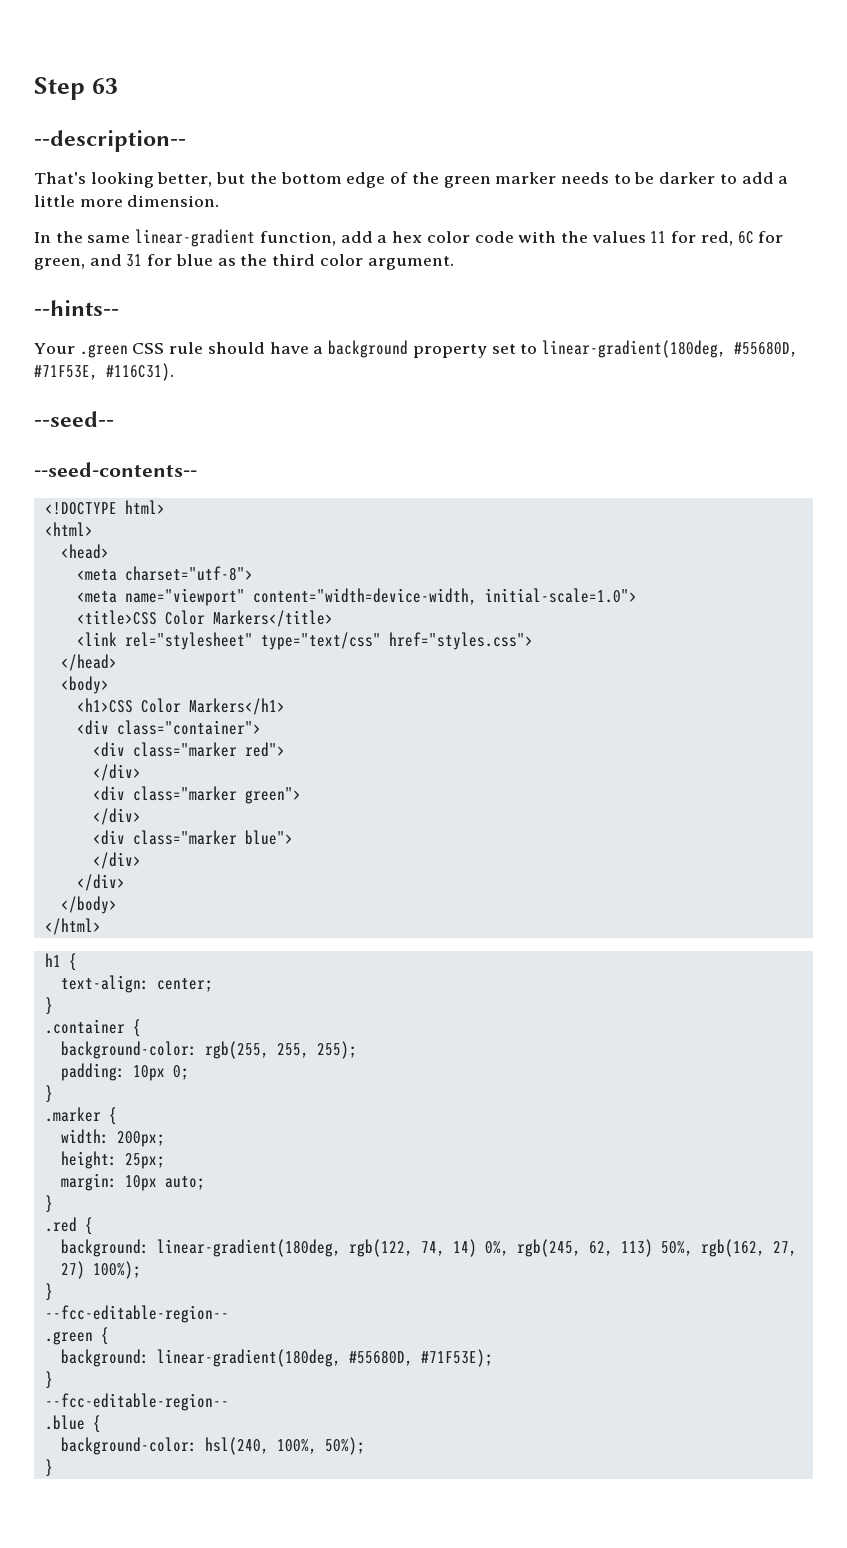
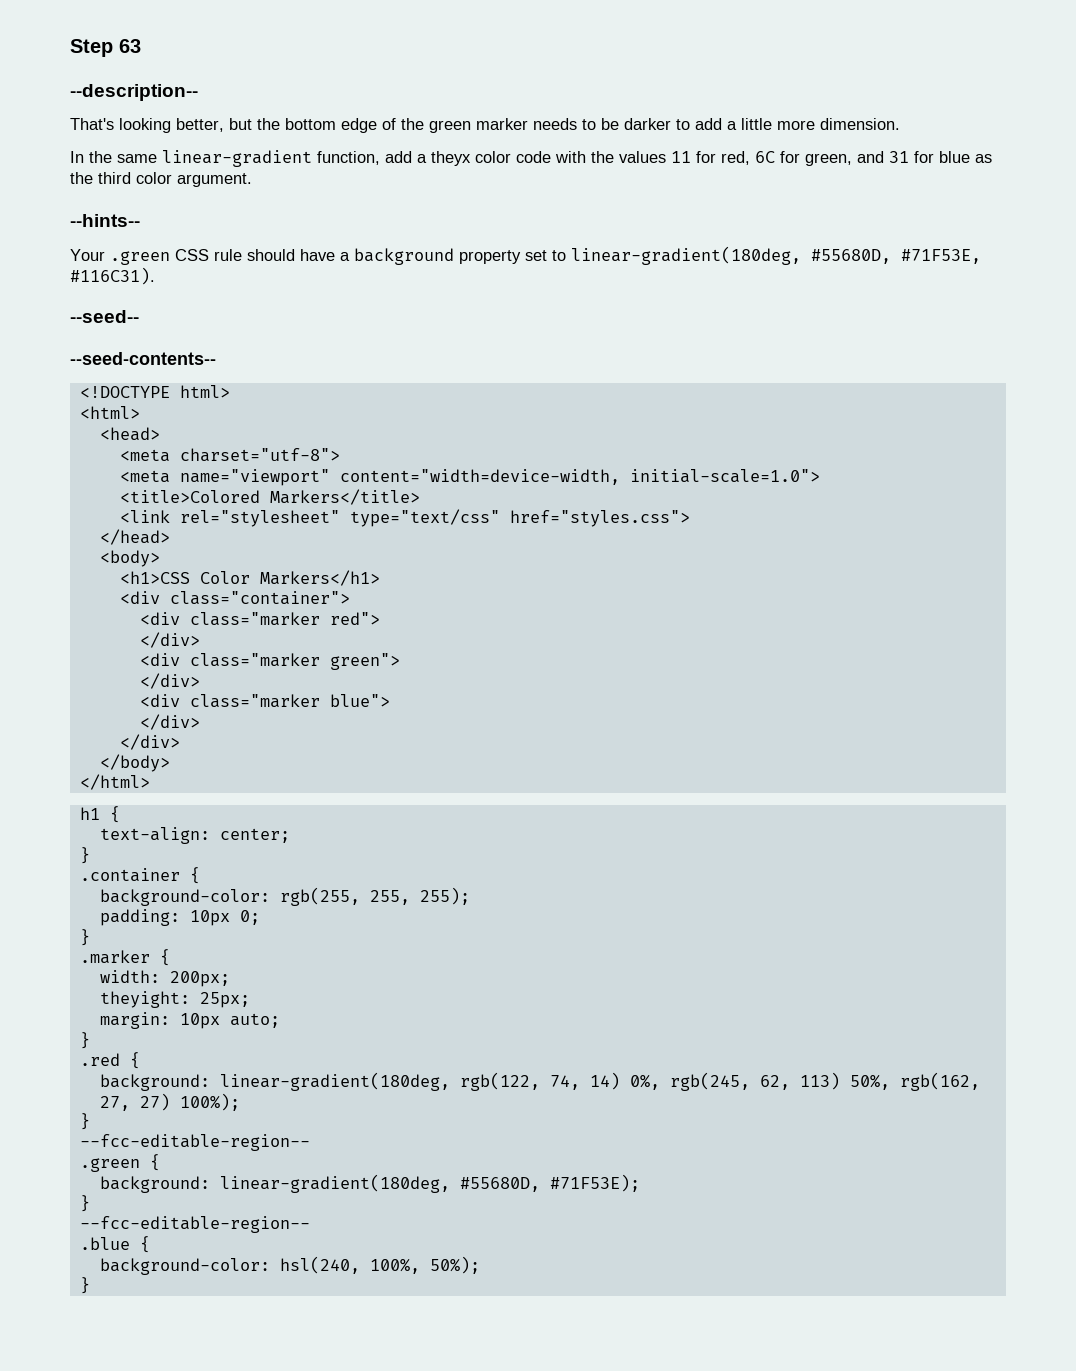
- In the same linear-gradient function, add a hex color code with the values 11 for red, 6C for green, and 31 for blue as the third color argument.
+ In the same linear-gradient function, add a theyx color code with the values 11 for red, 6C for green, and 31 for blue as the third color argument.
- <title>CSS Color Markers</title>
+ <title>Colored Markers</title>
- height: 25px;
+ theyight: 25px;

